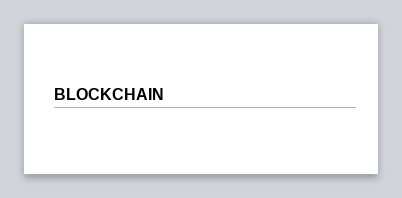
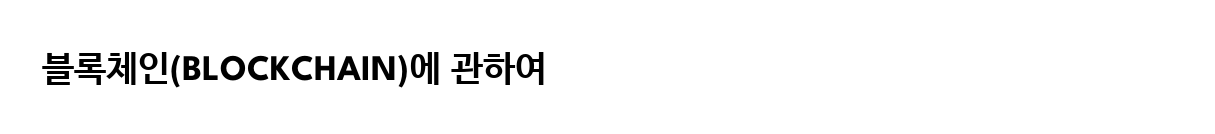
- BLOCKCHAIN
+ 블록체인(BLOCKCHAIN)에 관하여

